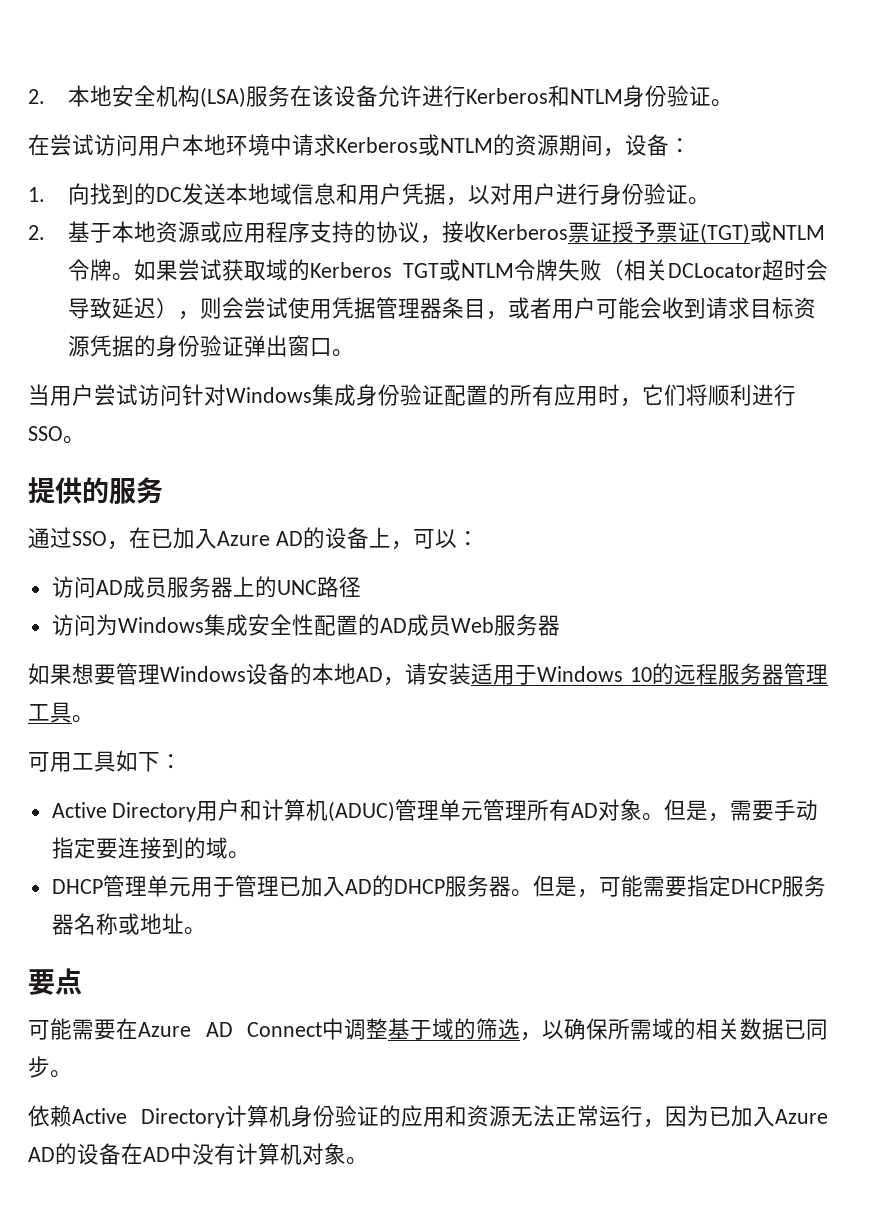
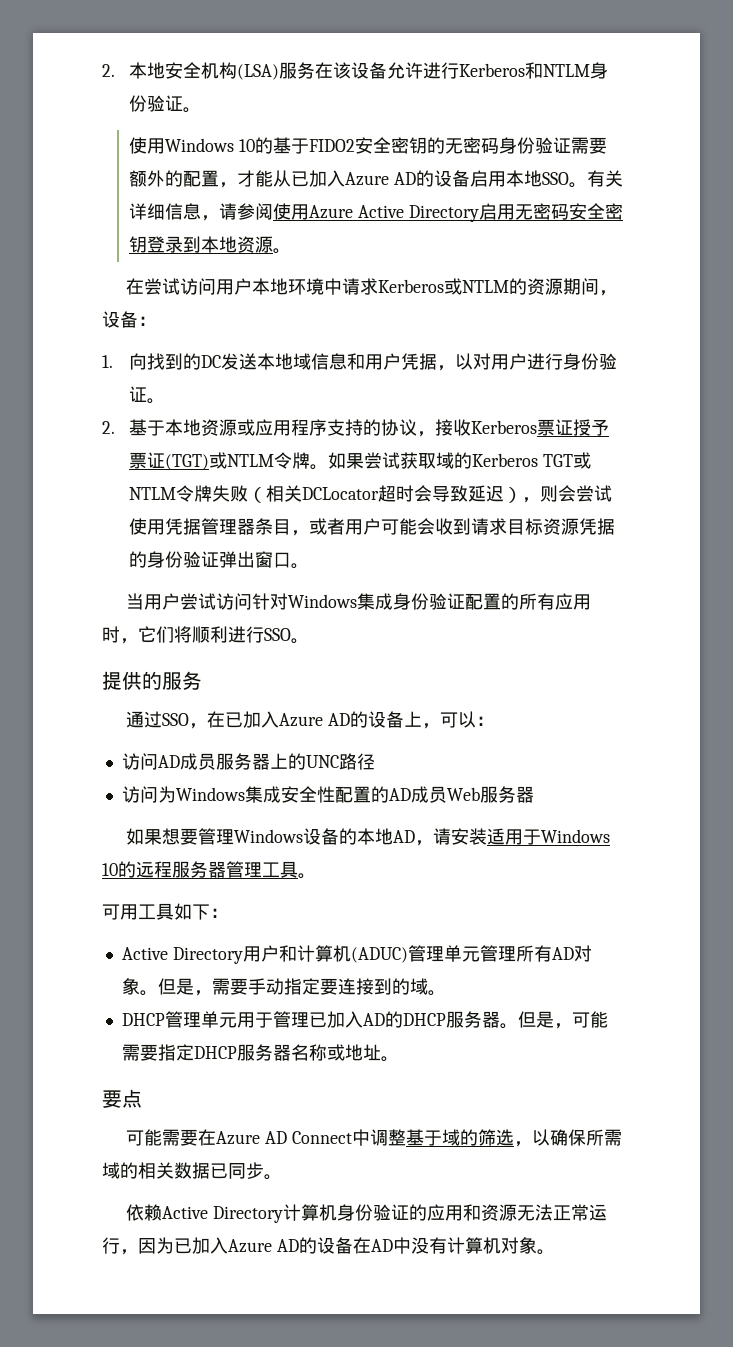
+ 使用Windows 10的基于FIDO2安全密钥的无密码身份验证需要额外的配置，才能从已加入Azure AD的设备启用本地SSO。有关详细信息，请参阅使用Azure Active Directory启用无密码安全密钥登录到本地资源。

